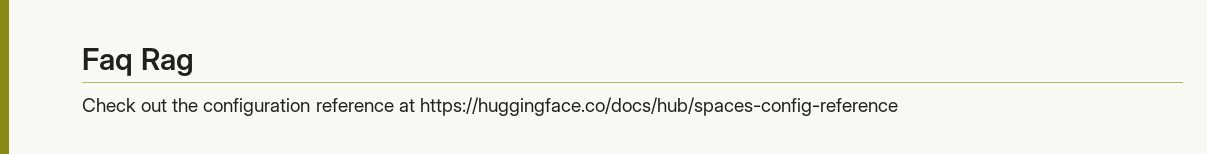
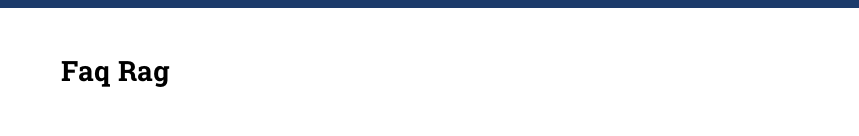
- Check out the configuration reference at https://huggingface.co/docs/hub/spaces-config-reference

